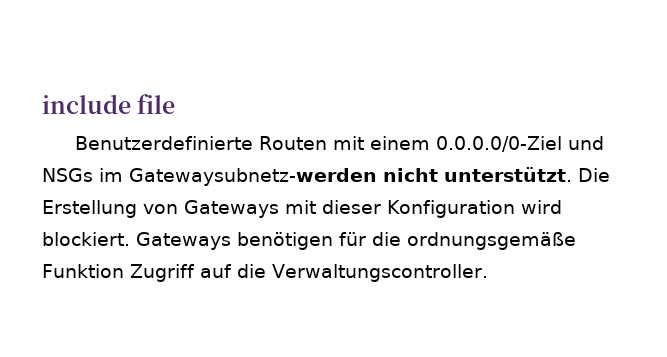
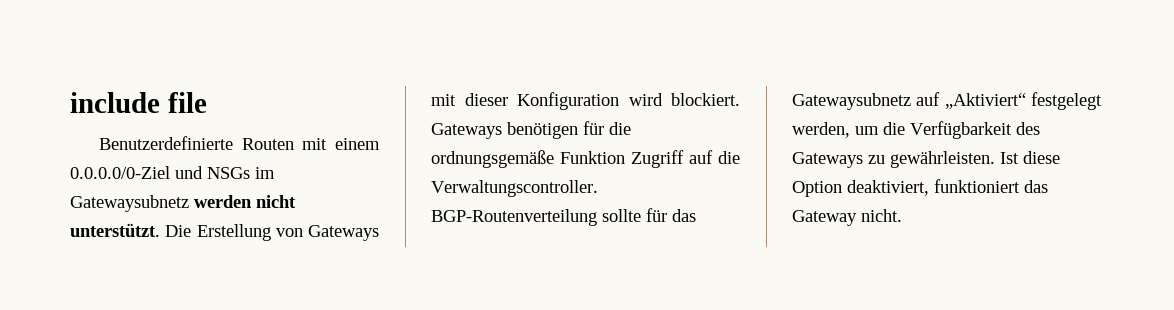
- Benutzerdefinierte Routen mit einem 0.0.0.0/0-Ziel und NSGs im Gatewaysubnetz-werden nicht unterstützt.
+ Benutzerdefinierte Routen mit einem 0.0.0.0/0-Ziel und NSGs im Gatewaysubnetz werden nicht unterstützt.
+ BGP-Routenverteilung sollte für das Gatewaysubnetz auf „Aktiviert“ festgelegt werden, um die Verfügbarkeit des Gateways zu gewährleisten. Ist diese Option deaktiviert, funktioniert das Gateway nicht.

